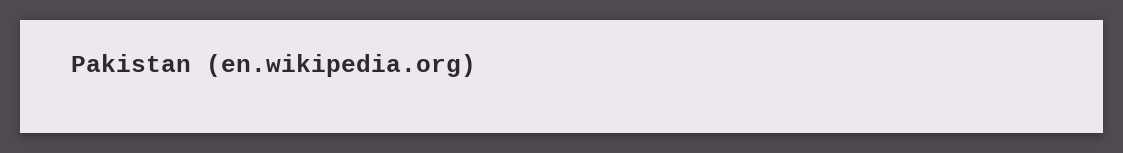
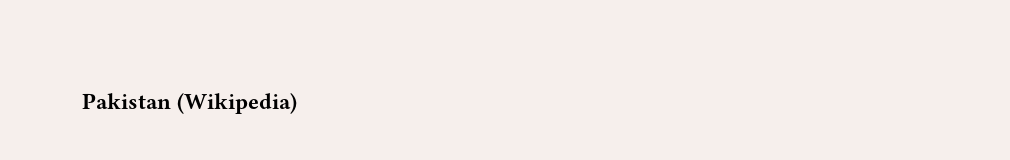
- Pakistan (en.wikipedia.org)
+ Pakistan (Wikipedia)

